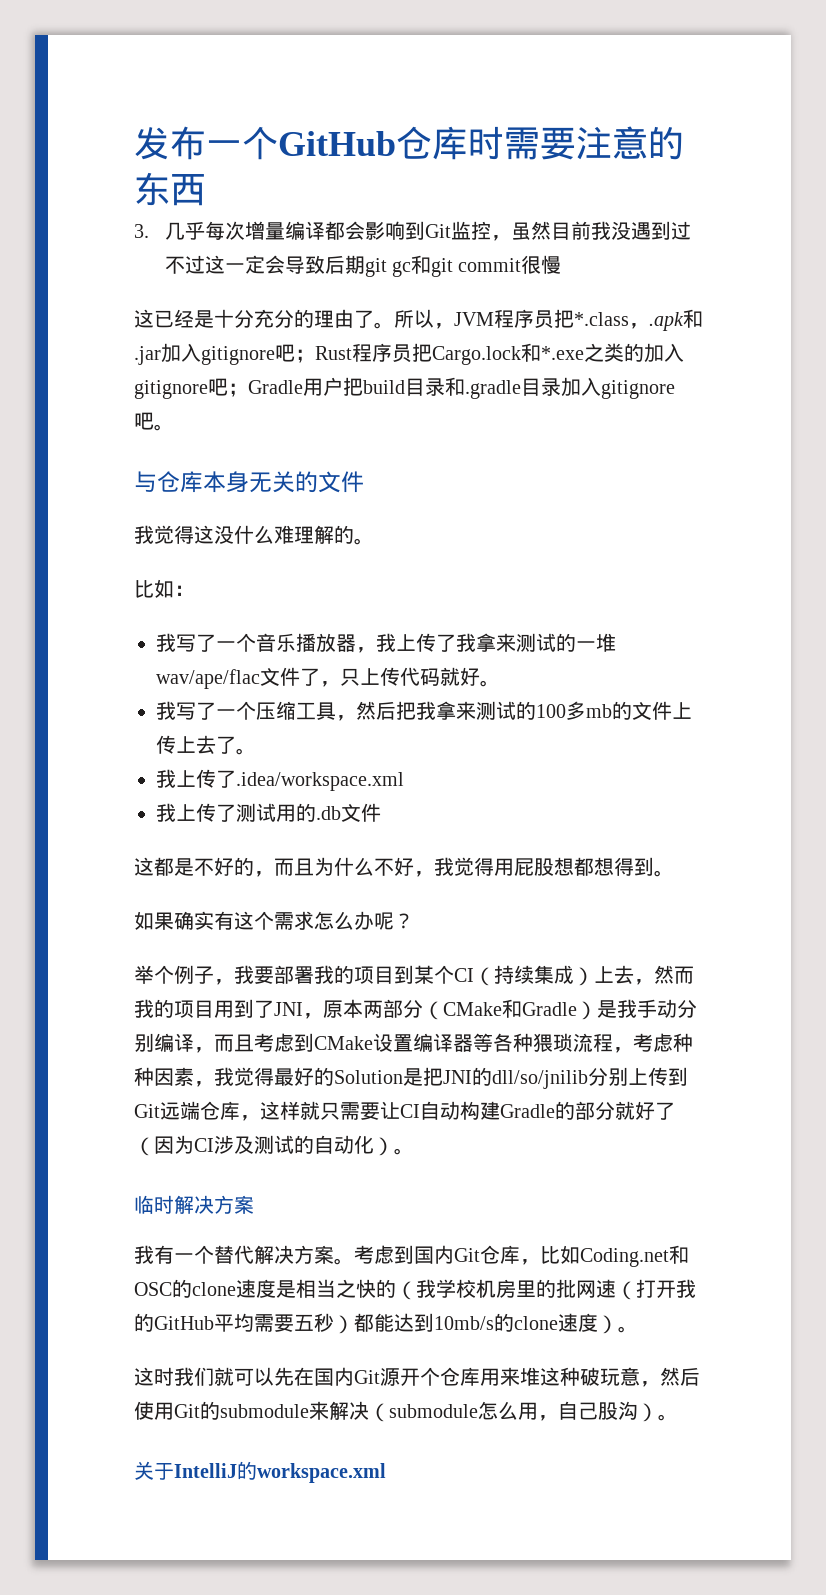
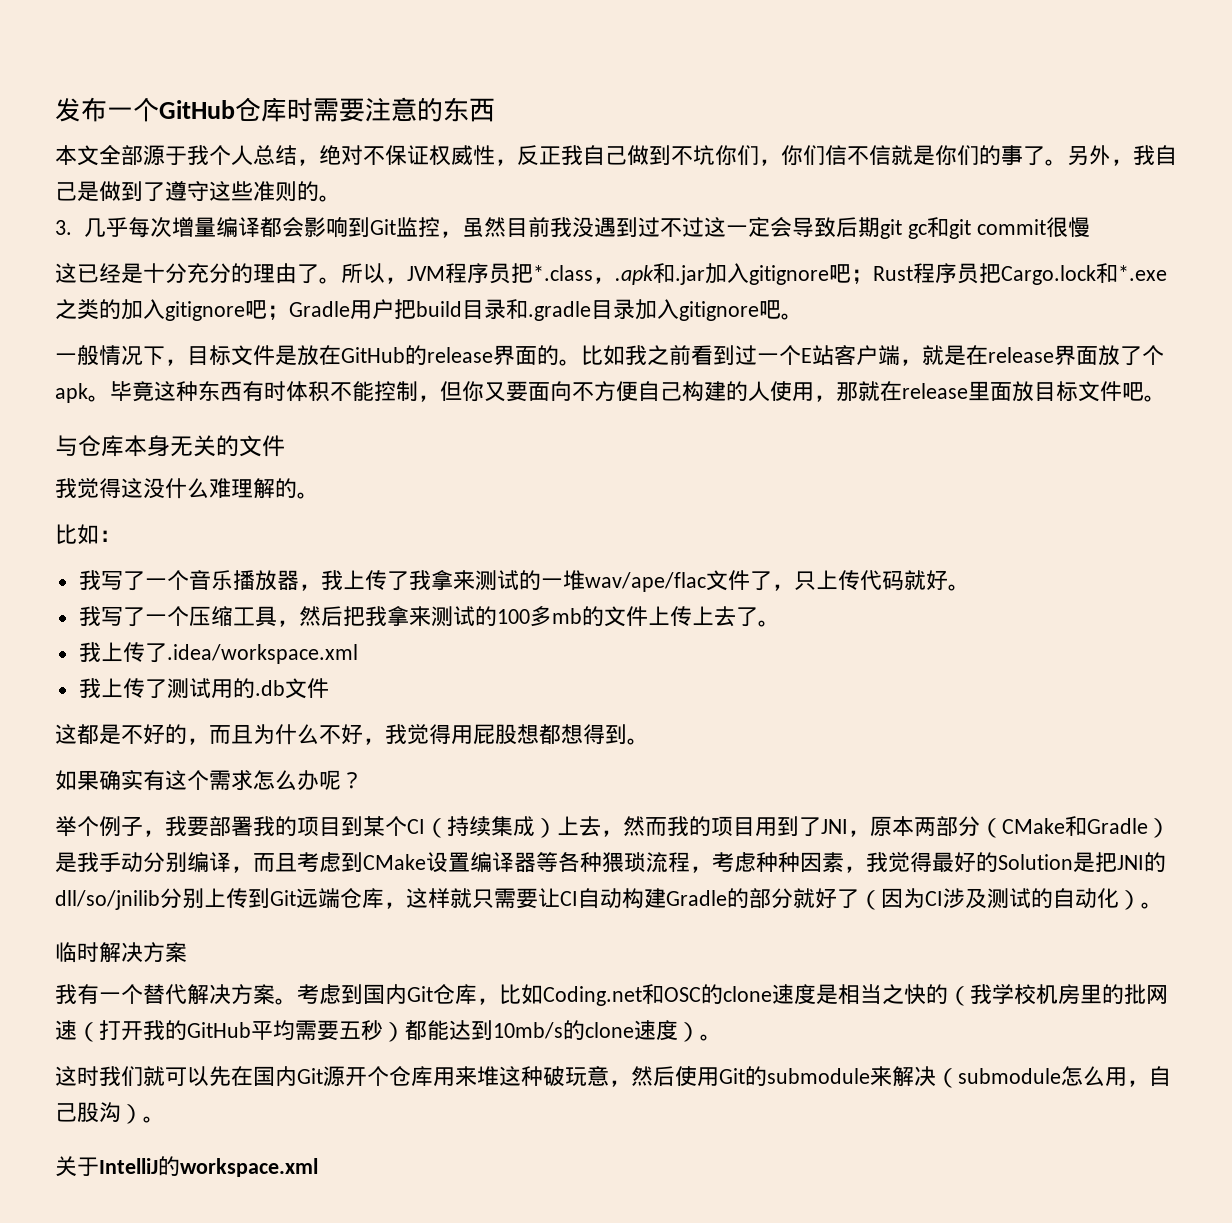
+ 本文全部源于我个人总结，绝对不保证权威性，反正我自己做到不坑你们，你们信不信就是你们的事了。另外，我自己是做到了遵守这些准则的。
+ 一般情况下，目标文件是放在GitHub的release界面的。比如我之前看到过一个E站客户端，就是在release界面放了个apk。毕竟这种东西有时体积不能控制，但你又要面向不方便自己构建的人使用，那就在release里面放目标文件吧。

